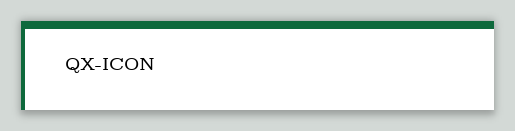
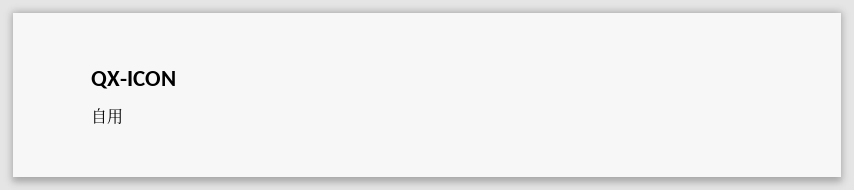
+ 自用

